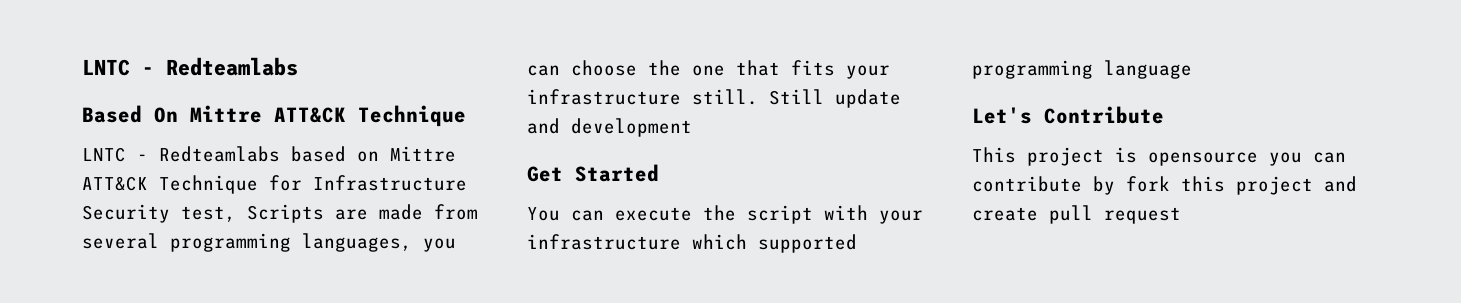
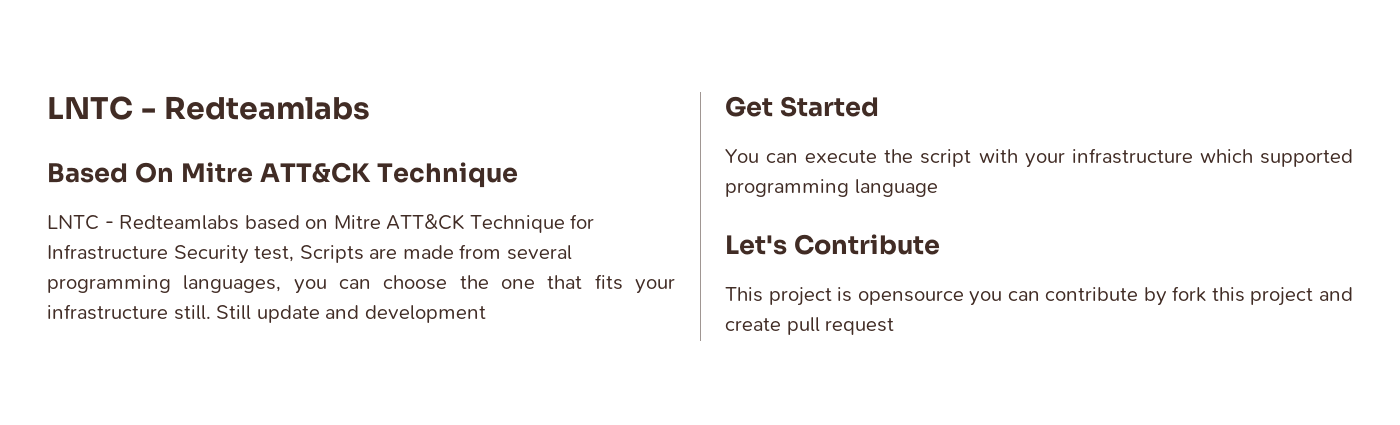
- Based On Mittre ATT&CK Technique
+ Based On Mitre ATT&CK Technique
- LNTC - Redteamlabs based on Mittre ATT&CK Technique for Infrastructure Security test, Scripts are made from several programming languages, you can choose the one that fits your infrastructure still.
+ LNTC - Redteamlabs based on Mitre ATT&CK Technique for Infrastructure Security test, Scripts are made from several programming languages, you can choose the one that fits your infrastructure still.

